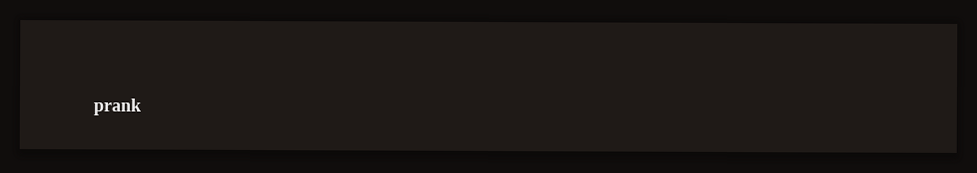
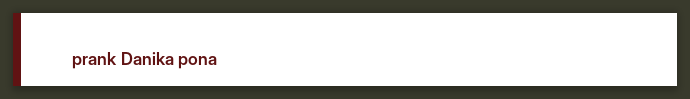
- prank
+ prank Danika pona

